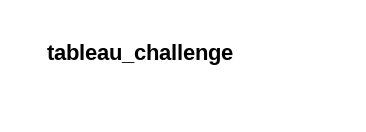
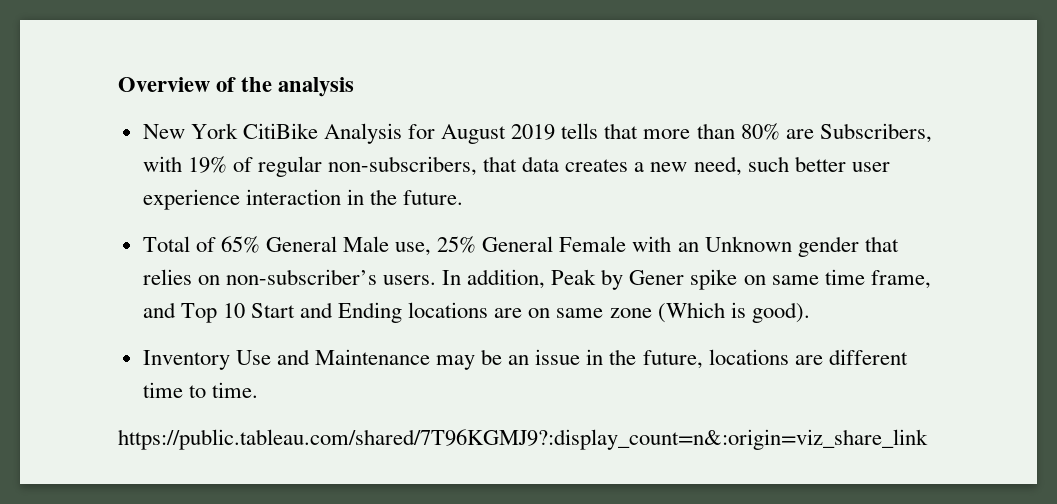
- tableau_challenge
+ Overview of the analysis
+ New York CitiBike Analysis for August 2019 tells that more than 80% are Subscribers, with 19% of regular non-subscribers, that data creates a new need, such better user experience interaction in the future.
+ Total of 65% General Male use, 25% General Female with an Unknown gender that relies on non-subscriber’s users. In addition, Peak by Gener spike on same time frame, and Top 10 Start and Ending locations are on same zone (Which is good).
+ Inventory Use and Maintenance may be an issue in the future, locations are different time to time.
+ https://public.tableau.com/shared/7T96KGMJ9?:display_count=n&:origin=viz_share_link

